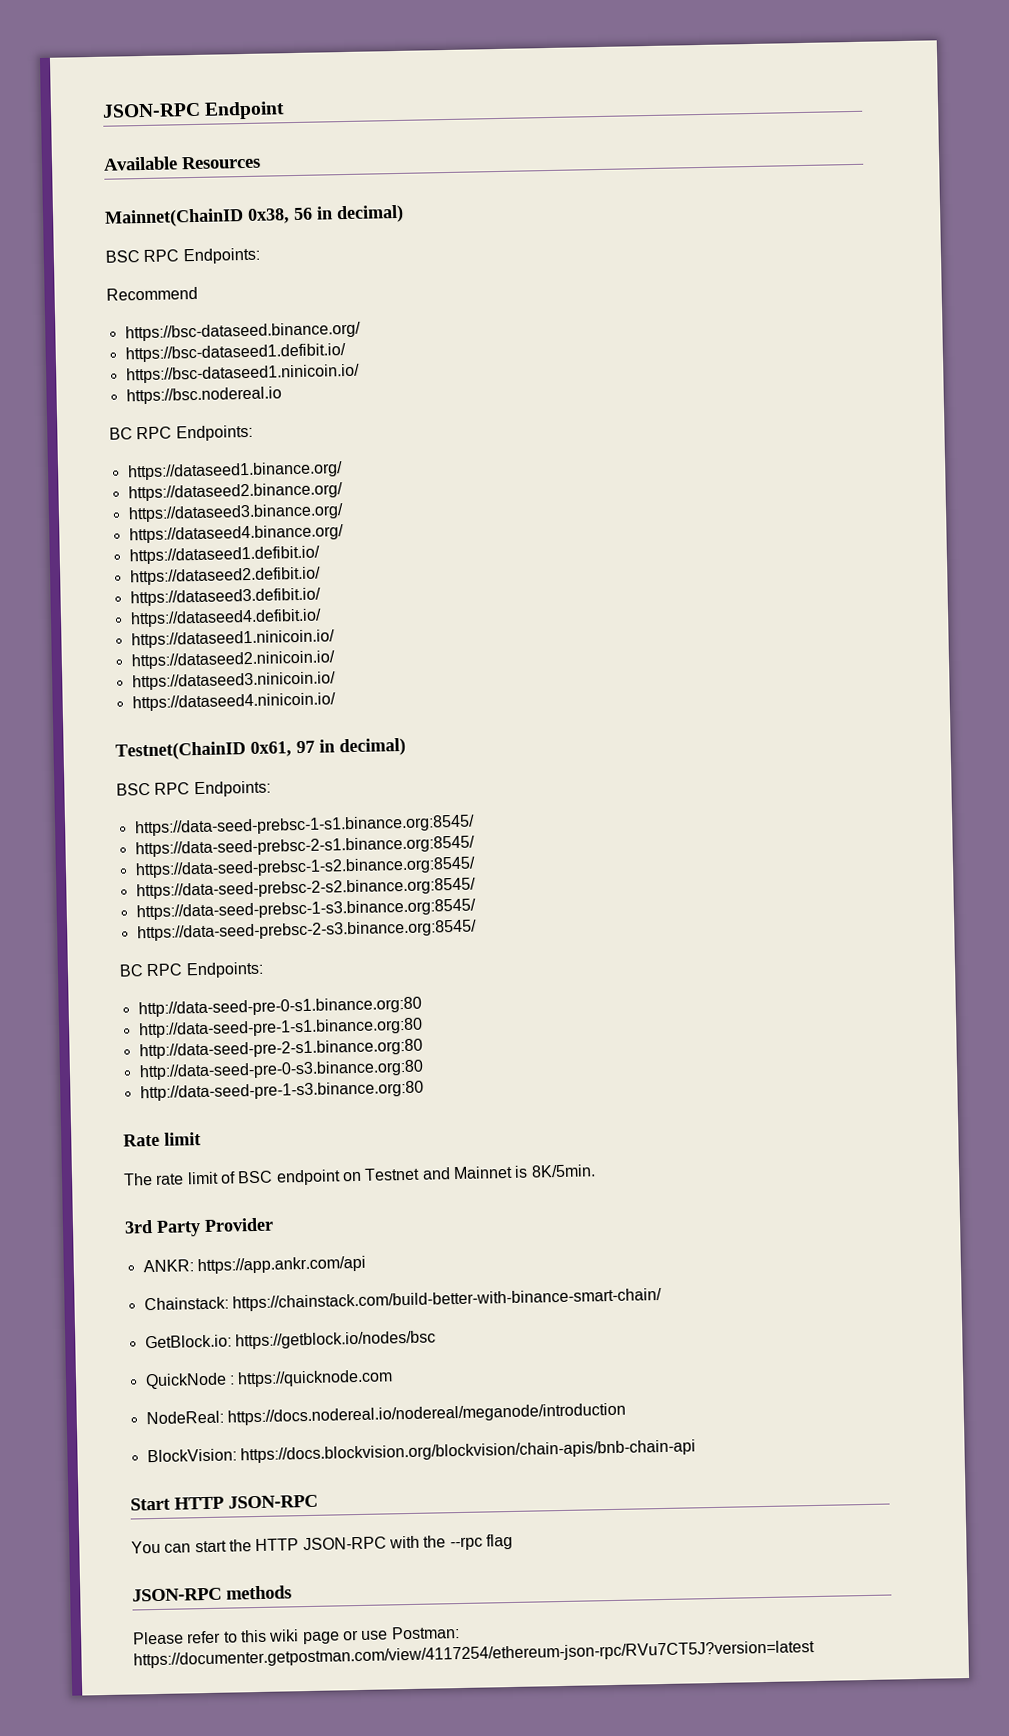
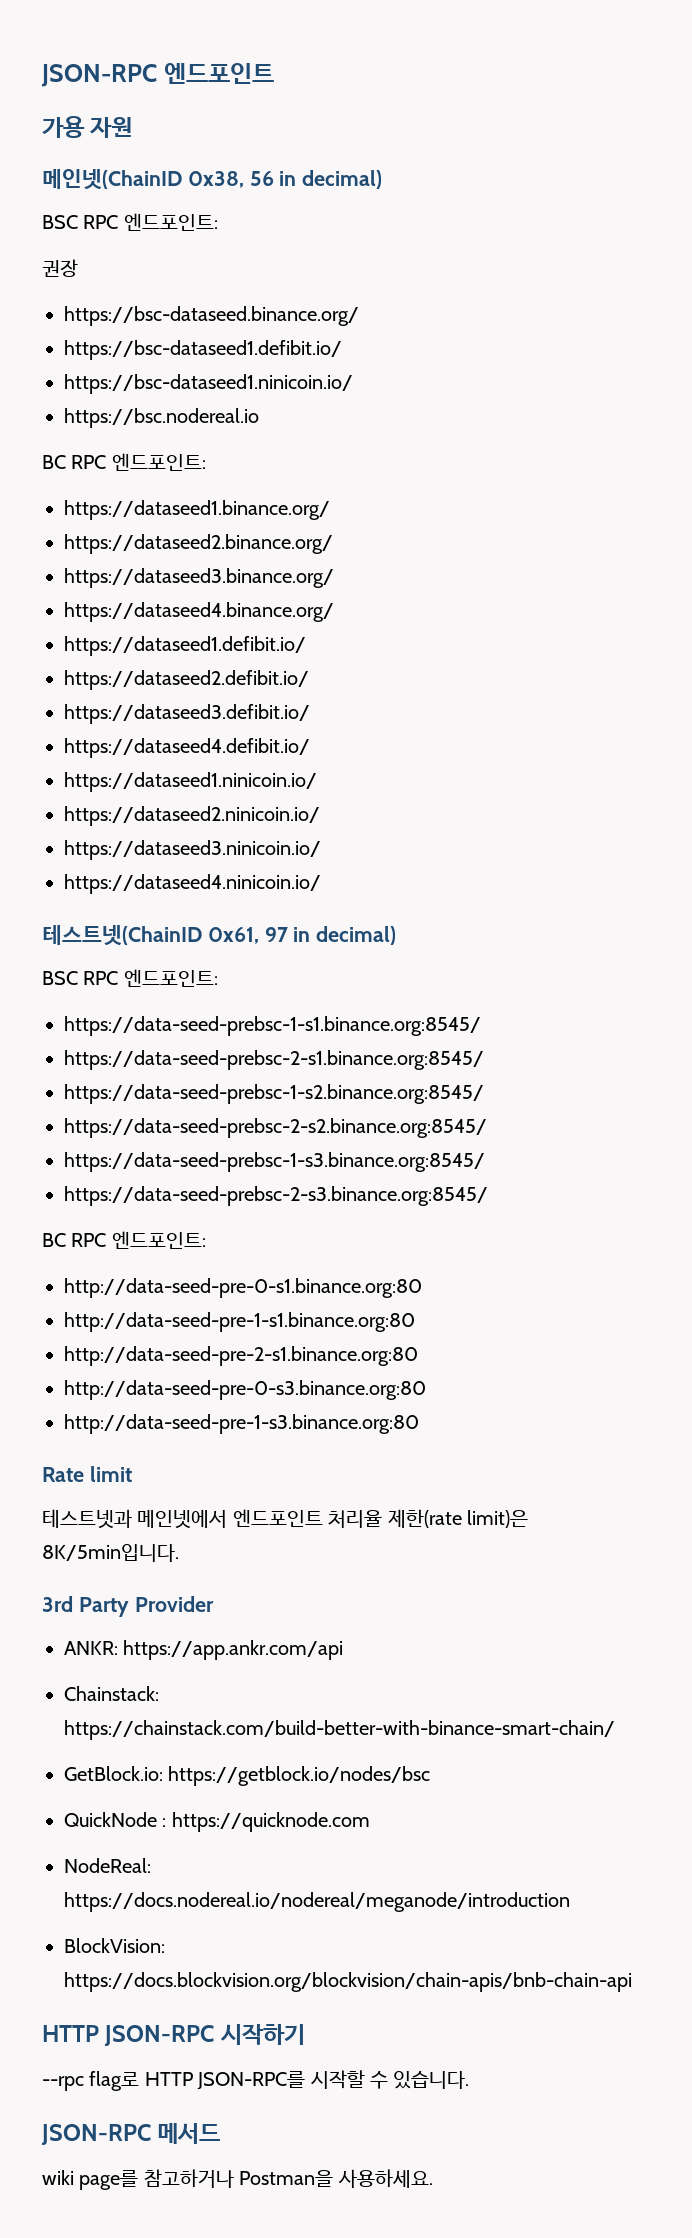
- JSON-RPC Endpoint
- Available Resources
- Mainnet(ChainID 0x38, 56 in decimal)
- BSC RPC Endpoints:
- Recommend
+ JSON-RPC 엔드포인트
+ 가용 자원
+ 메인넷(ChainID 0x38, 56 in decimal)
+ BSC RPC 엔드포인트:
+ 권장
  https://bsc.nodereal.io
- BC RPC Endpoints:
+ BC RPC 엔드포인트:
- Testnet(ChainID 0x61, 97 in decimal)
- BSC RPC Endpoints:
+ 테스트넷(ChainID 0x61, 97 in decimal)
+ BSC RPC 엔드포인트:
  https://data-seed-prebsc-2-s3.binance.org:8545/
- BC RPC Endpoints:
+ BC RPC 엔드포인트:
- The rate limit of BSC endpoint on Testnet and Mainnet is 8K/5min.
+ 테스트넷과 메인넷에서 엔드포인트 처리율 제한(rate limit)은 8K/5min입니다.
- Start HTTP JSON-RPC
- You can start the HTTP JSON-RPC with the --rpc flag
- JSON-RPC methods
- Please refer to this wiki page or use Postman: https://documenter.getpostman.com/view/4117254/ethereum-json-rpc/RVu7CT5J?version=latest
+ HTTP JSON-RPC 시작하기
+ --rpc flag로 HTTP JSON-RPC를 시작할 수 있습니다.
+ JSON-RPC 메서드
+ wiki page를 참고하거나 Postman을 사용하세요.

